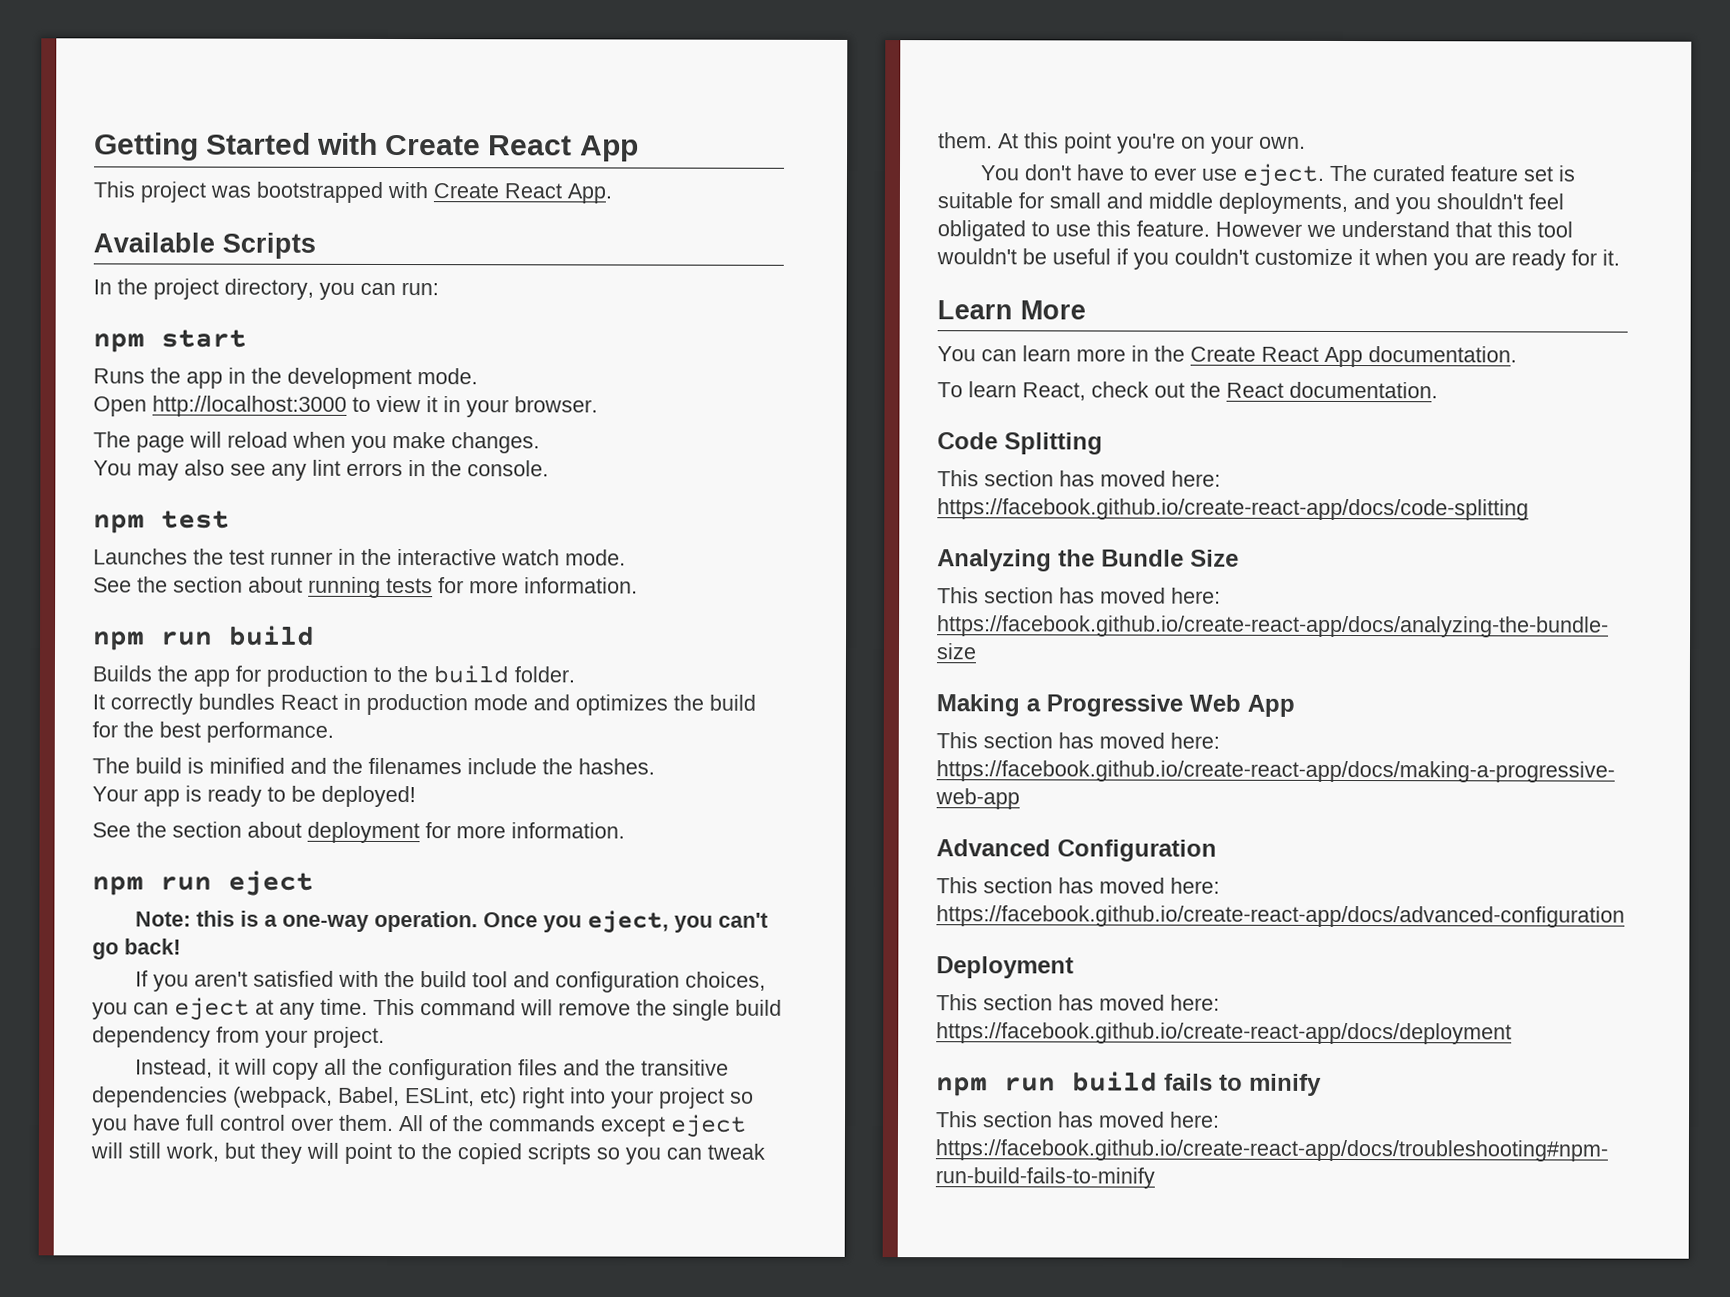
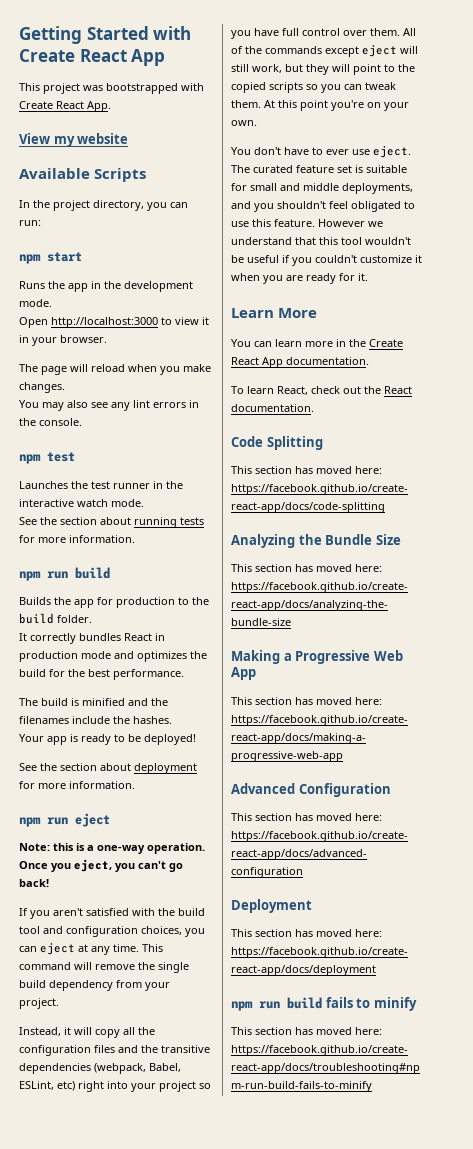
+ View my website

